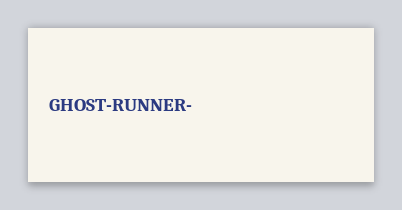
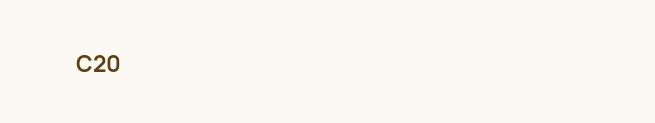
- GHOST-RUNNER-
+ C20

